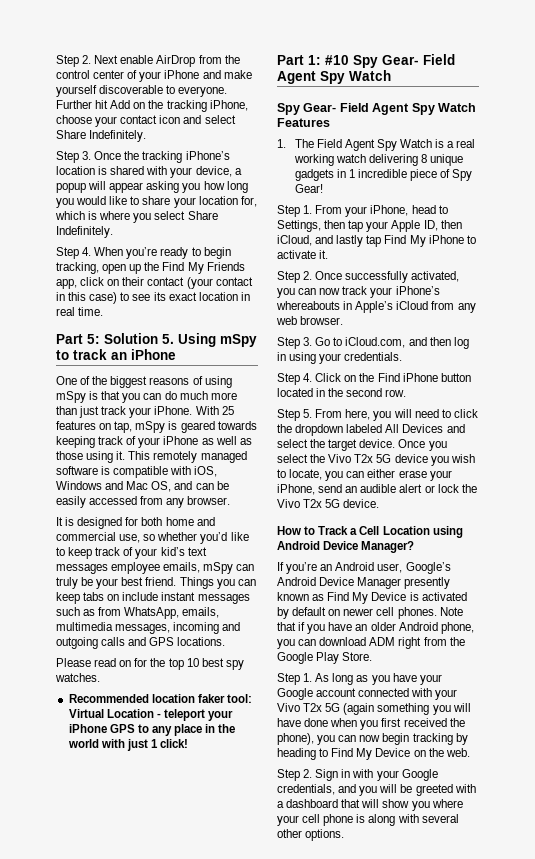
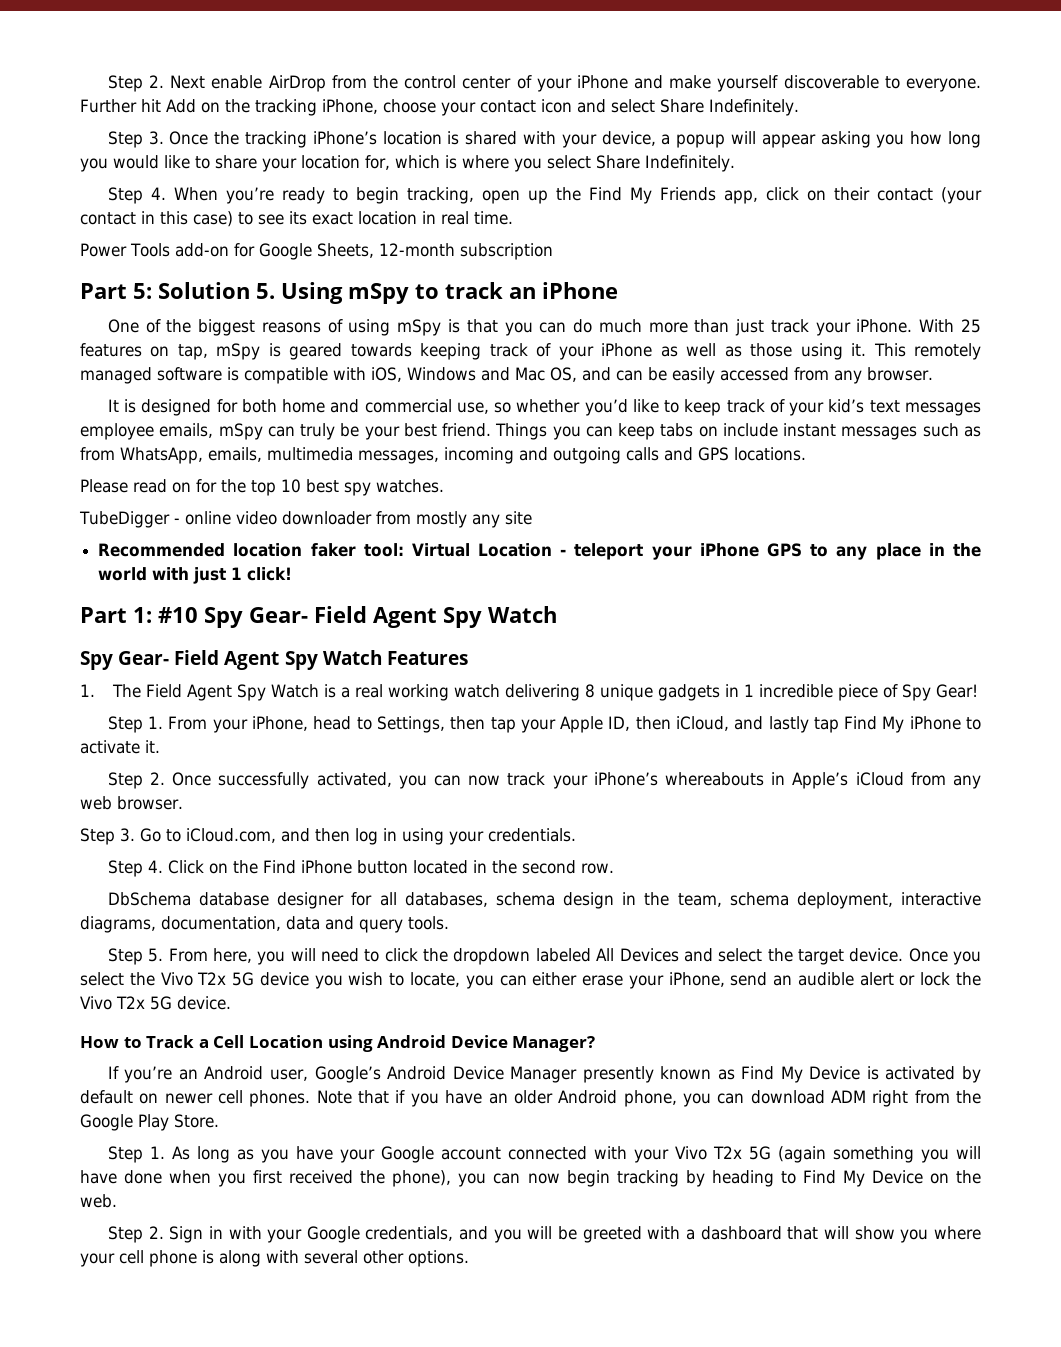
+ Power Tools add-on for Google Sheets, 12-month subscription
+ TubeDigger - online video downloader from mostly any site
+ DbSchema database designer for all databases, schema design in the team, schema deployment, interactive diagrams, documentation, data and query tools.

